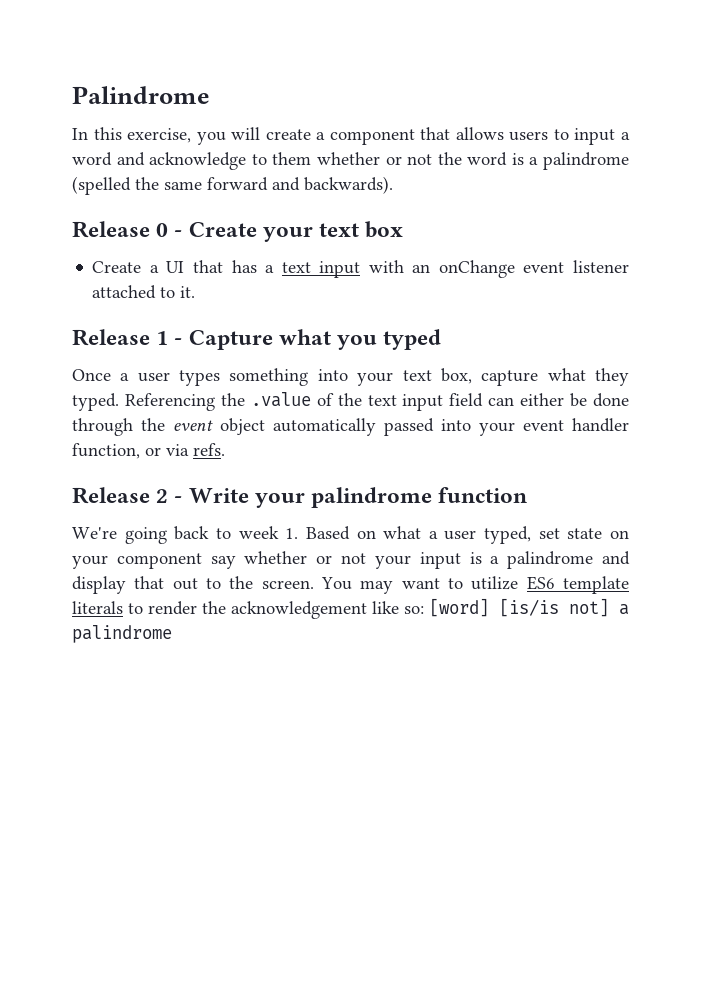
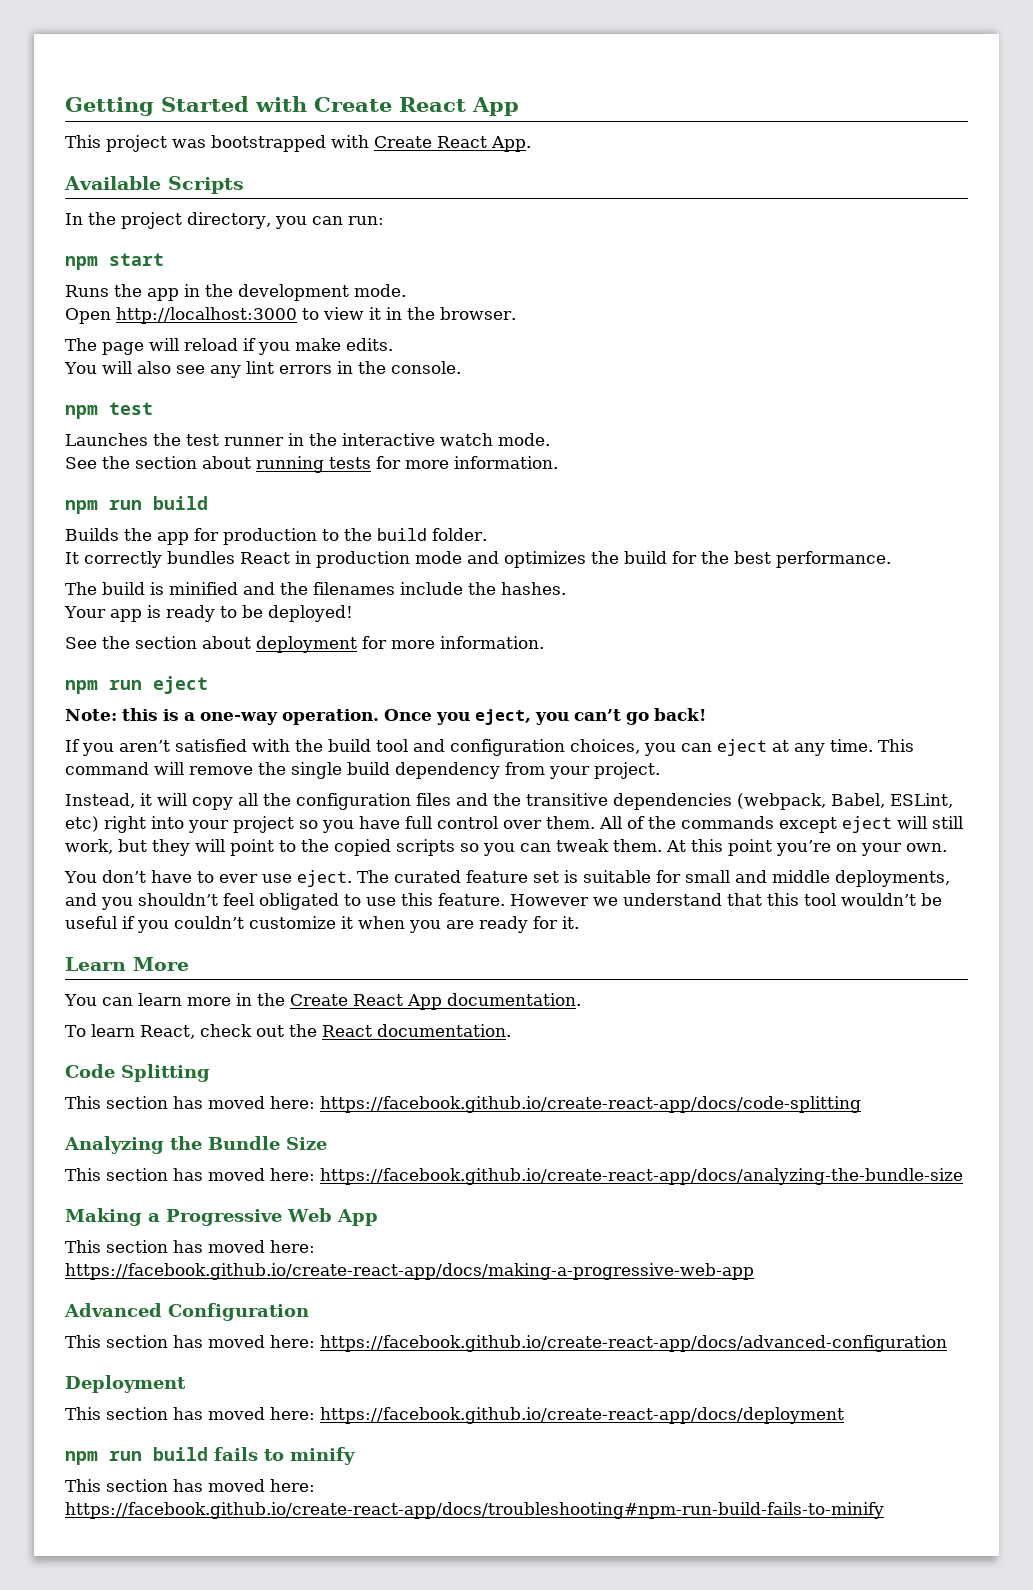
- Palindrome
- In this exercise, you will create a component that allows users to input a word and acknowledge to them whether or not the word is a palindrome (spelled the same forward and backwards).
- Release 0 - Create your text box
- Create a UI that has a text input with an onChange event listener attached to it.
- Release 1 - Capture what you typed
- Once a user types something into your text box, capture what they typed. Referencing the .value of the text input field can either be done through the event object automatically passed into your event handler function, or via refs.
- Release 2 - Write your palindrome function
- We're going back to week 1. Based on what a user typed, set state on your component say whether or not your input is a palindrome and display that out to the screen. You may want to utilize ES6 template literals to render the acknowledgement like so: [word] [is/is not] a palindrome
+ Getting Started with Create React App
+ This project was bootstrapped with Create React App.
+ Available Scripts
+ In the project directory, you can run:
+ npm start
+ Runs the app in the development mode.
+ Open http://localhost:3000 to view it in the browser.
+ The page will reload if you make edits.
+ You will also see any lint errors in the console.
+ npm test
+ Launches the test runner in the interactive watch mode.
+ See the section about running tests for more information.
+ npm run build
+ Builds the app for production to the build folder.
+ It correctly bundles React in production mode and optimizes the build for the best performance.
+ The build is minified and the filenames include the hashes.
+ Your app is ready to be deployed!
+ See the section about deployment for more information.
+ npm run eject
+ Note: this is a one-way operation. Once you eject, you can’t go back!
+ If you aren’t satisfied with the build tool and configuration choices, you can eject at any time. This command will remove the single build dependency from your project.
+ Instead, it will copy all the configuration files and the transitive dependencies (webpack, Babel, ESLint, etc) right into your project so you have full control over them. All of the commands except eject will still work, but they will point to the copied scripts so you can tweak them. At this point you’re on your own.
+ You don’t have to ever use eject. The curated feature set is suitable for small and middle deployments, and you shouldn’t feel obligated to use this feature. However we understand that this tool wouldn’t be useful if you couldn’t customize it when you are ready for it.
+ Learn More
+ You can learn more in the Create React App documentation.
+ To learn React, check out the React documentation.
+ Code Splitting
+ This section has moved here: https://facebook.github.io/create-react-app/docs/code-splitting
+ Analyzing the Bundle Size
+ This section has moved here: https://facebook.github.io/create-react-app/docs/analyzing-the-bundle-size
+ Making a Progressive Web App
+ This section has moved here: https://facebook.github.io/create-react-app/docs/making-a-progressive-web-app
+ Advanced Configuration
+ This section has moved here: https://facebook.github.io/create-react-app/docs/advanced-configuration
+ Deployment
+ This section has moved here: https://facebook.github.io/create-react-app/docs/deployment
+ npm run build fails to minify
+ This section has moved here: https://facebook.github.io/create-react-app/docs/troubleshooting#npm-run-build-fails-to-minify

